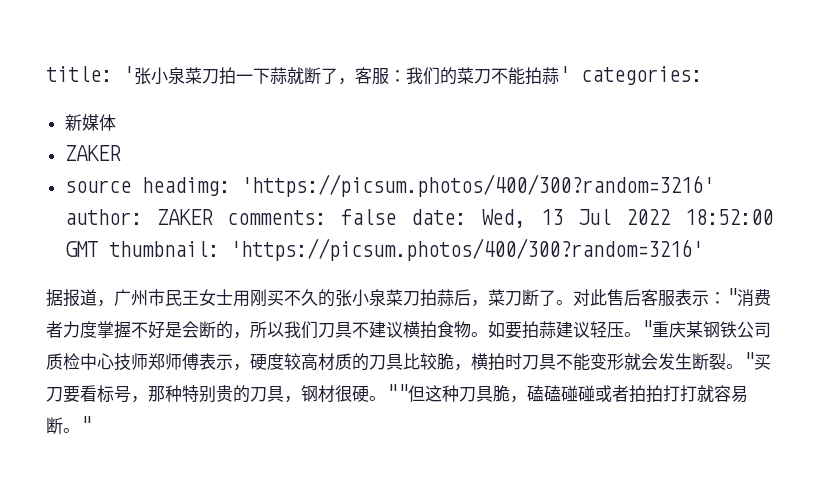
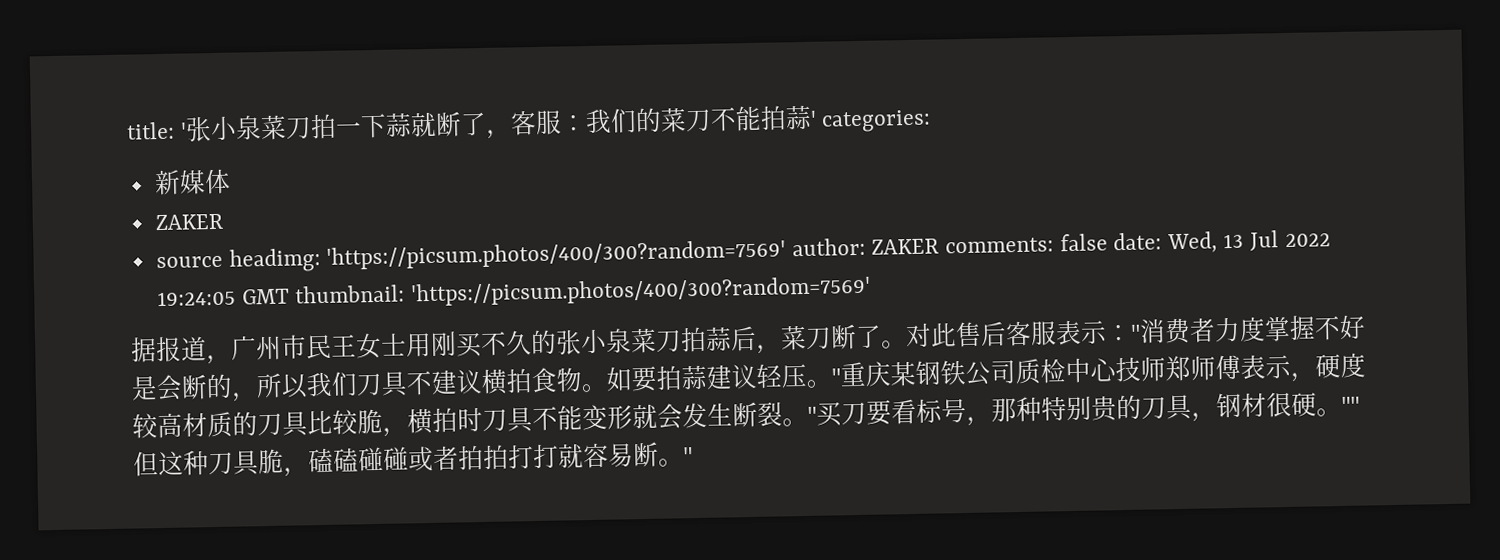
- source headimg: 'https://picsum.photos/400/300?random=3216' author: ZAKER comments: false date: Wed, 13 Jul 2022 18:52:00 GMT thumbnail: 'https://picsum.photos/400/300?random=3216'
+ source headimg: 'https://picsum.photos/400/300?random=7569' author: ZAKER comments: false date: Wed, 13 Jul 2022 19:24:05 GMT thumbnail: 'https://picsum.photos/400/300?random=7569'

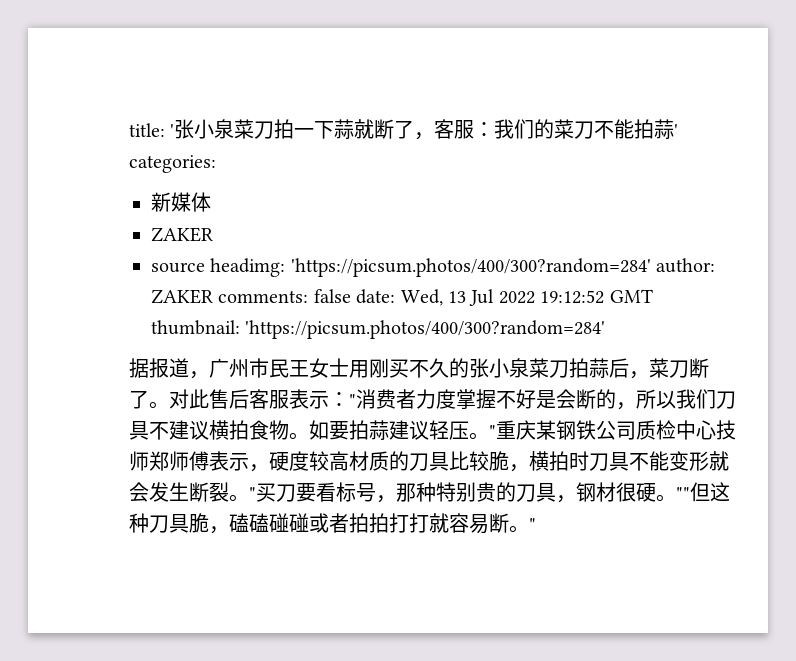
- source headimg: 'https://picsum.photos/400/300?random=7569' author: ZAKER comments: false date: Wed, 13 Jul 2022 19:24:05 GMT thumbnail: 'https://picsum.photos/400/300?random=7569'
+ source headimg: 'https://picsum.photos/400/300?random=284' author: ZAKER comments: false date: Wed, 13 Jul 2022 19:12:52 GMT thumbnail: 'https://picsum.photos/400/300?random=284'

